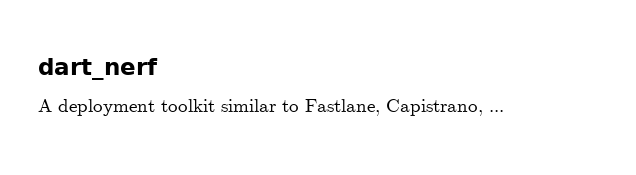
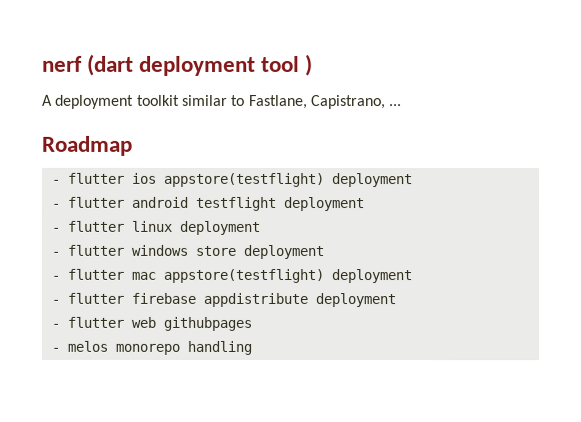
- dart_nerf
+ nerf (dart deployment tool )
+ Roadmap
+ - flutter ios appstore(testflight) deployment
+ - flutter android testflight deployment
+ - flutter linux deployment
+ - flutter windows store deployment
+ - flutter mac appstore(testflight) deployment
+ - flutter firebase appdistribute deployment
+ - flutter web githubpages
+ - melos monorepo handling

